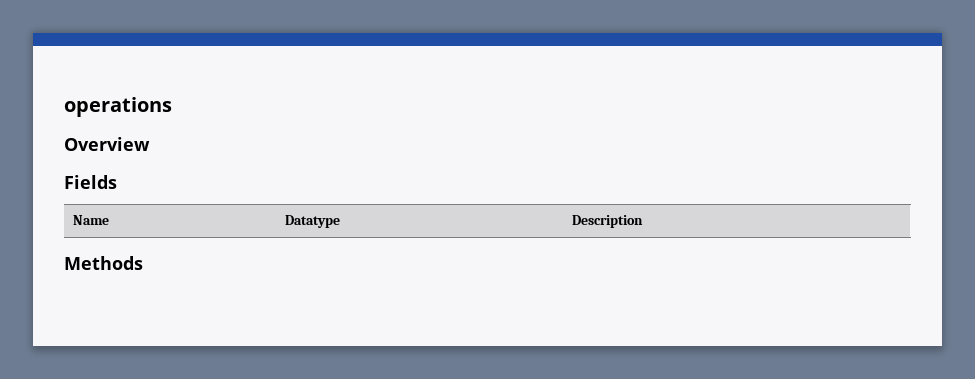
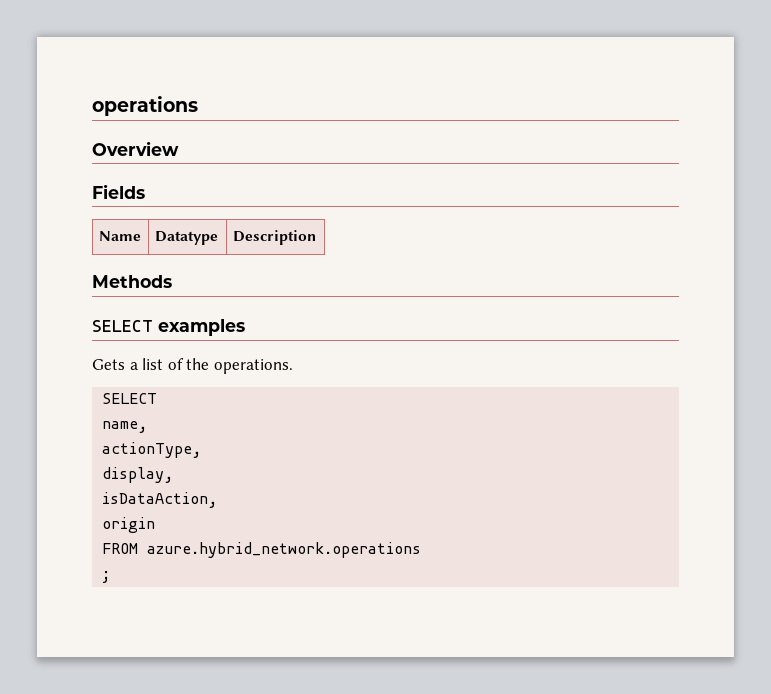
+ SELECT examples
+ Gets a list of the operations.
+ SELECT
+ name,
+ actionType,
+ display,
+ isDataAction,
+ origin
+ FROM azure.hybrid_network.operations
+ ;

